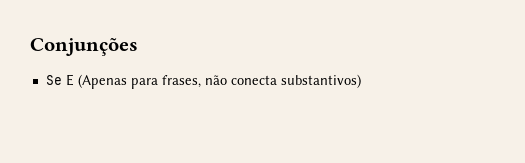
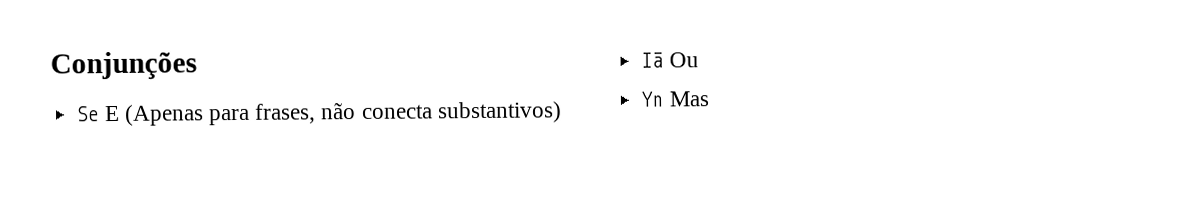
+ Iā Ou
+ Yn Mas

